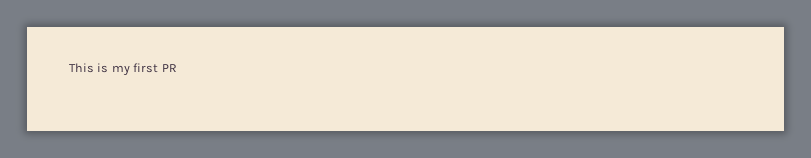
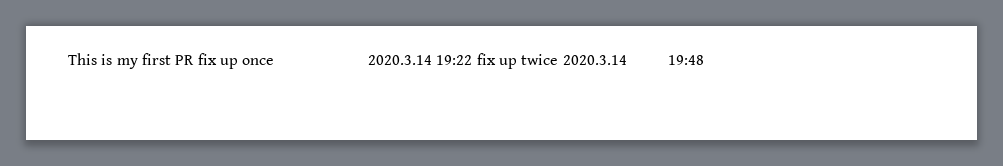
- This is my first PR
+ This is my first PR fix up once 2020.3.14 19:22 fix up twice 2020.3.14 19:48

